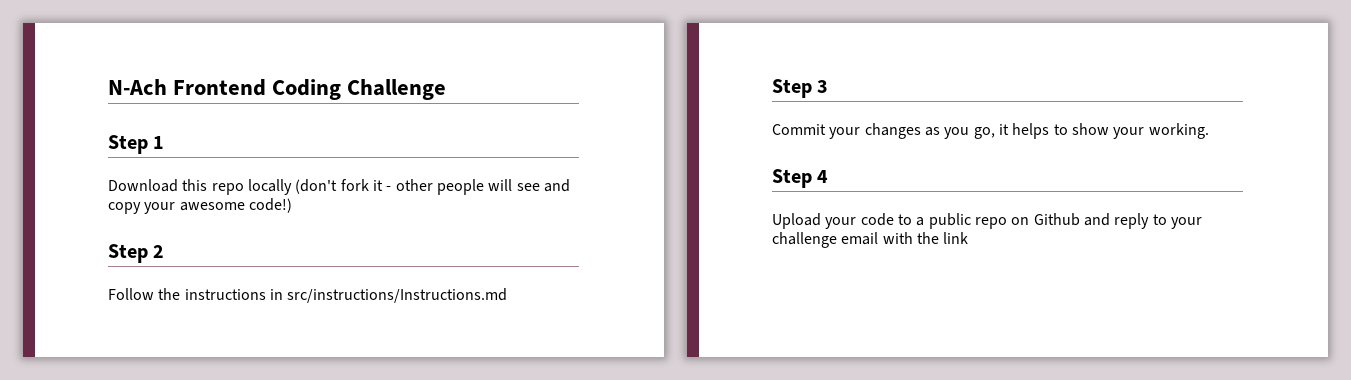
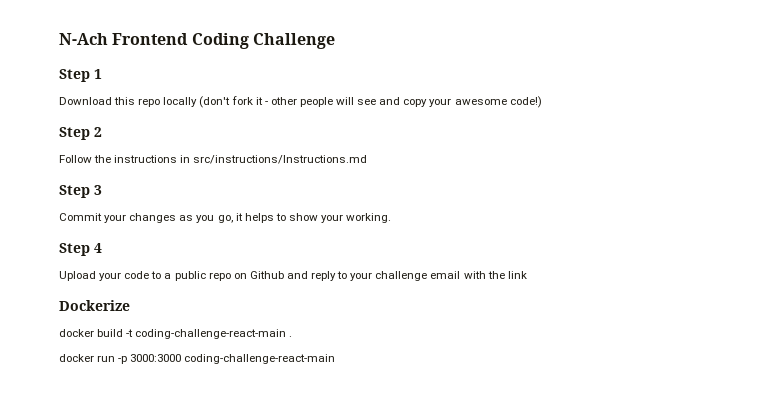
+ Dockerize
+ docker build -t coding-challenge-react-main .
+ docker run -p 3000:3000 coding-challenge-react-main

